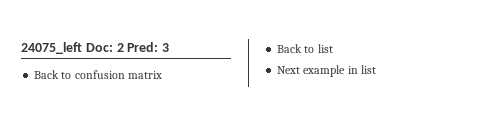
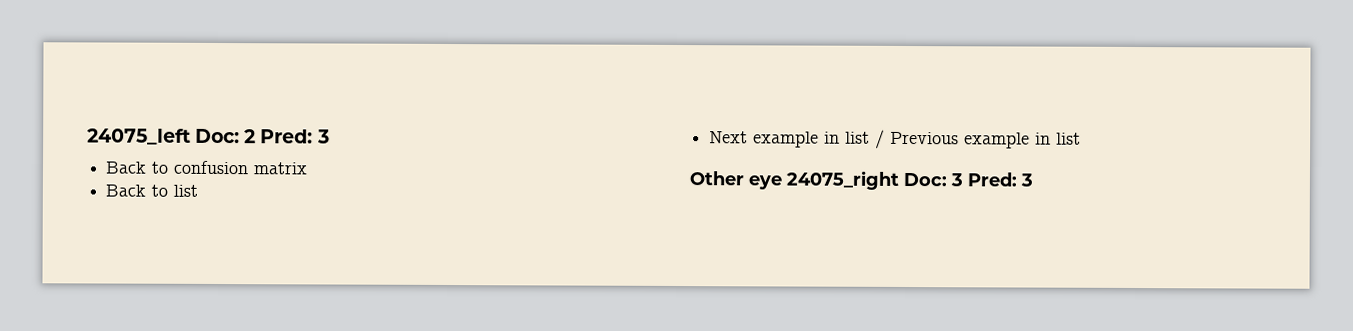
- Next example in list
+ Next example in list / Previous example in list
+ Other eye 24075_right Doc: 3 Pred: 3

